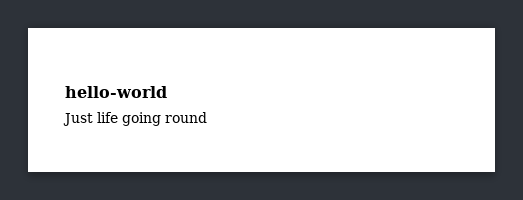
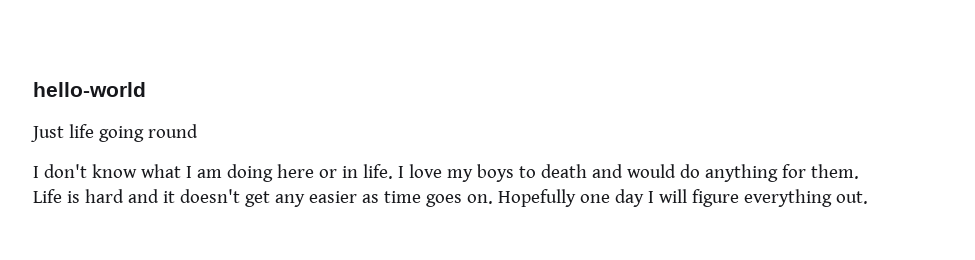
+ I don't know what I am doing here or in life. I love my boys to death and would do anything for them. Life is hard and it doesn't get any easier as time goes on. Hopefully one day I will figure everything out.

